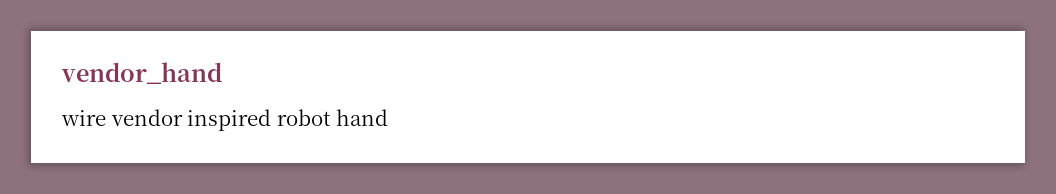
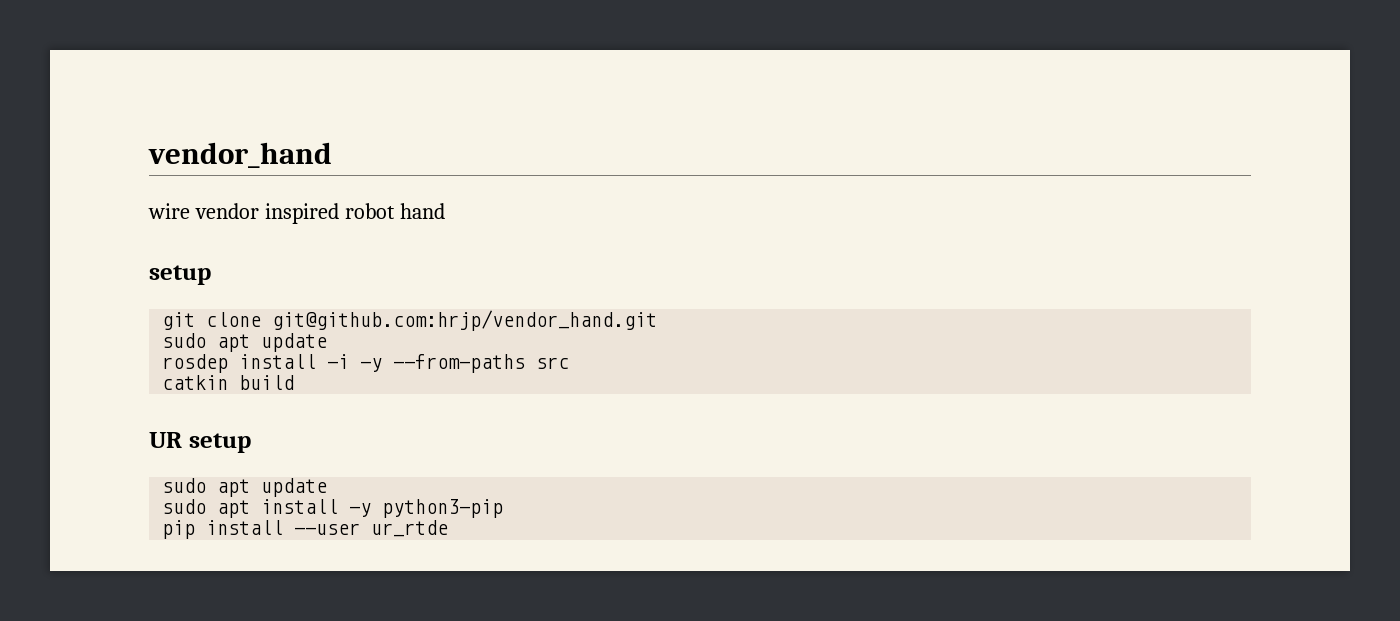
  wire vendor inspired robot hand
+ setup
+ git clone git@github.com:hrjp/vendor_hand.git
+ sudo apt update
+ rosdep install -i -y --from-paths src
+ catkin build
+ UR setup
+ sudo apt update
+ sudo apt install -y python3-pip
+ pip install --user ur_rtde

